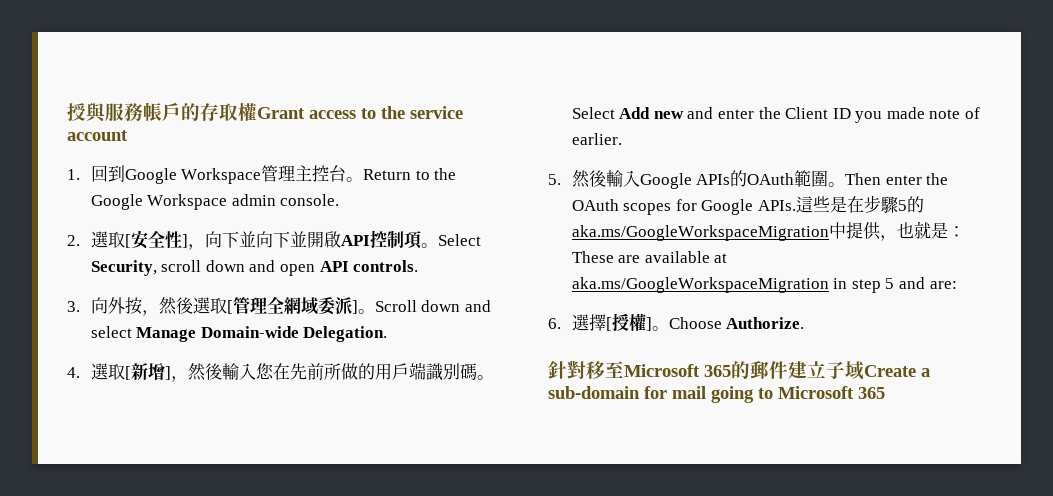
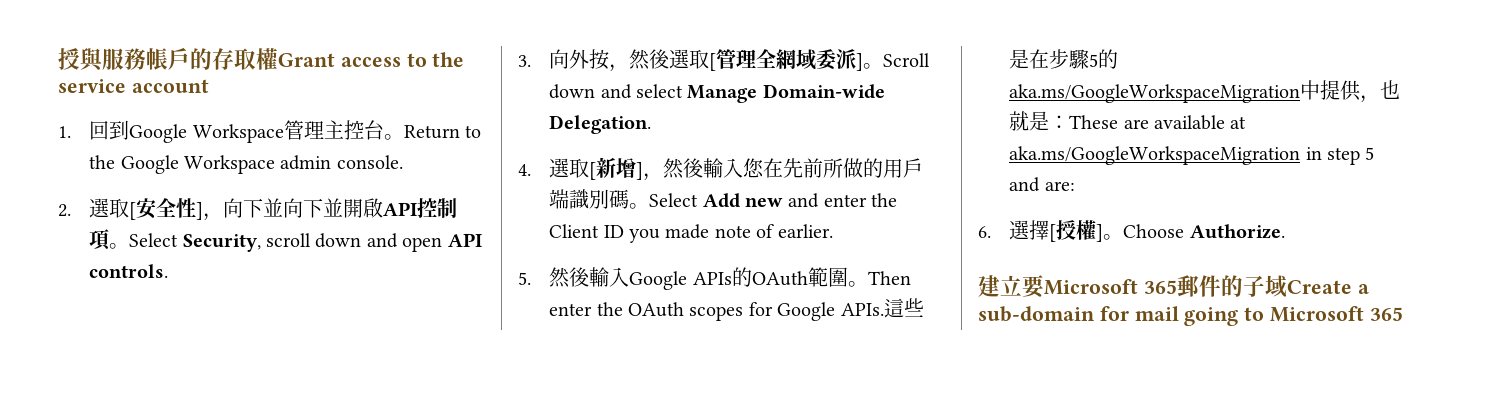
- 針對移至Microsoft 365的郵件建立子域Create a sub-domain for mail going to Microsoft 365
+ 建立要Microsoft 365郵件的子域Create a sub-domain for mail going to Microsoft 365

